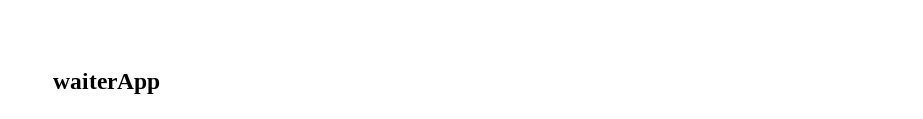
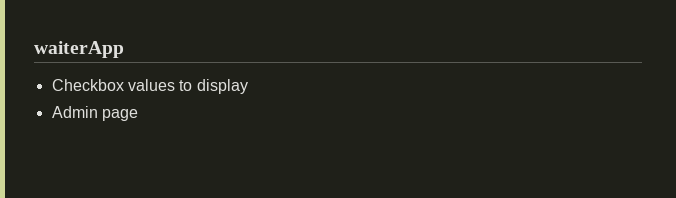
+ Checkbox values to display
+ Admin page

